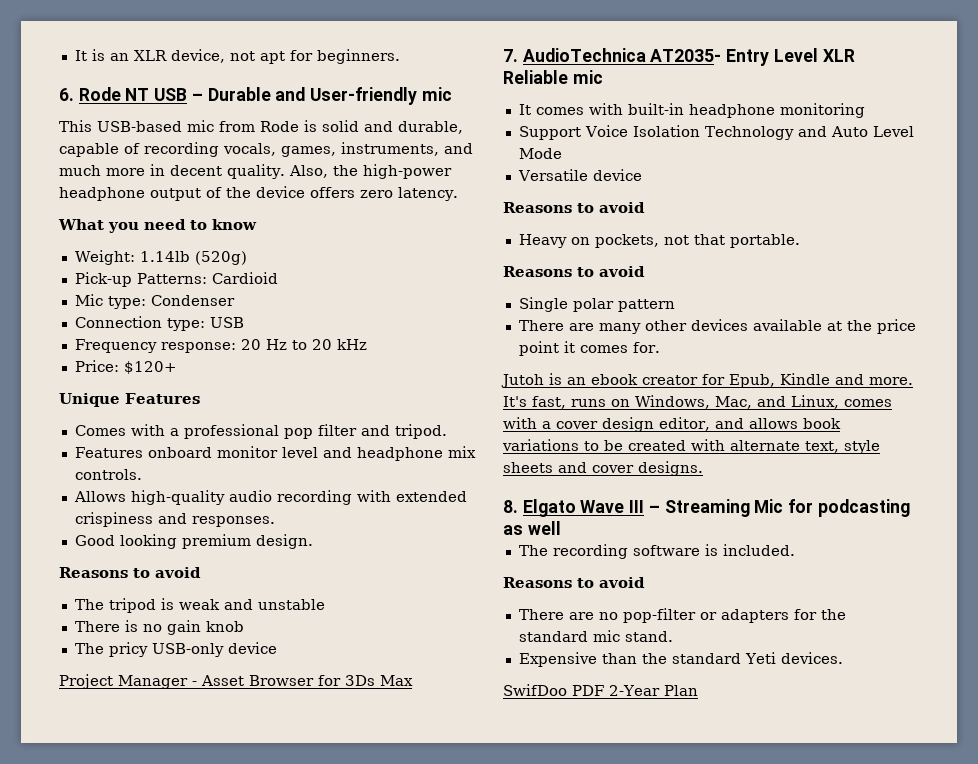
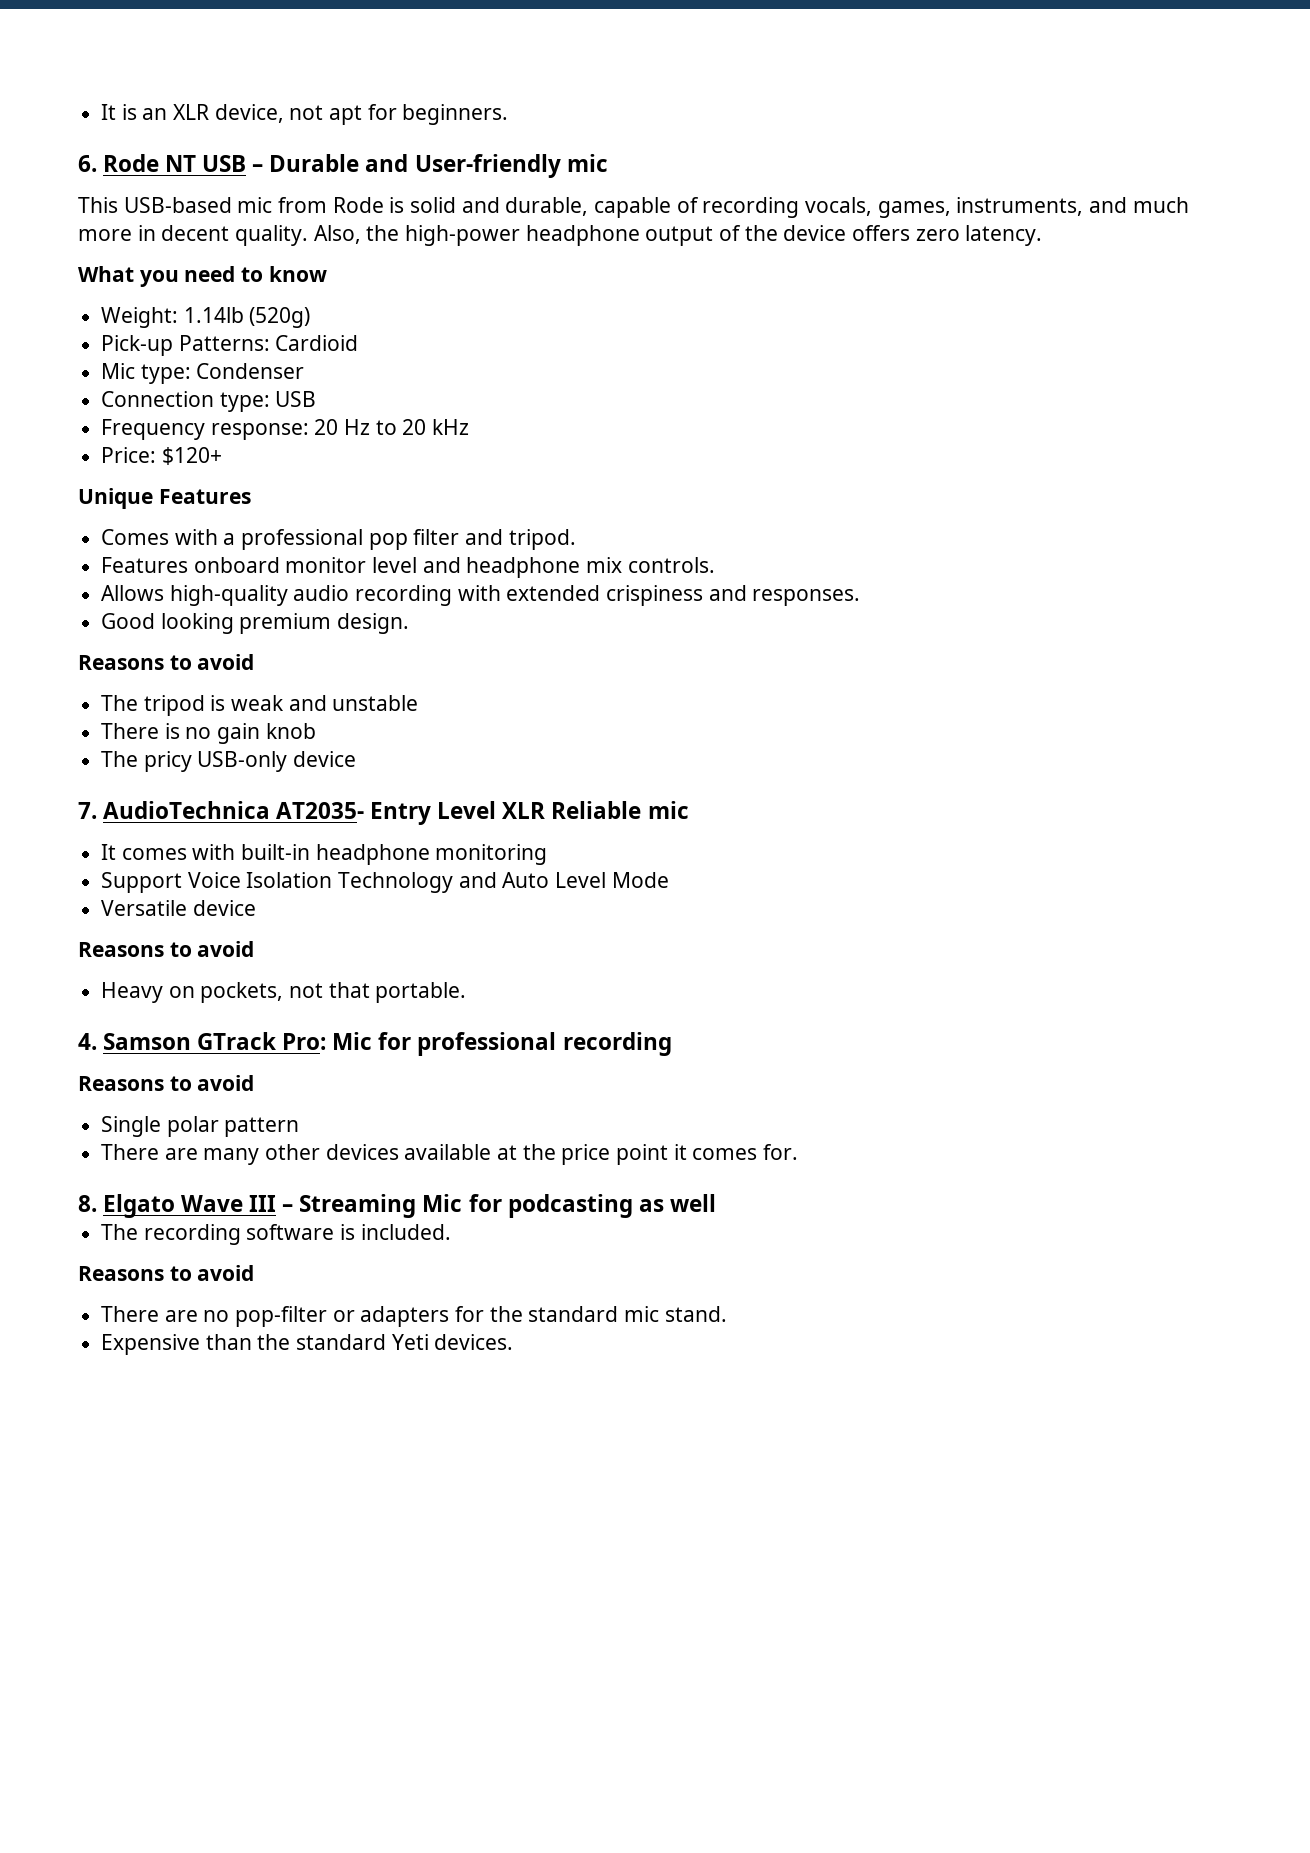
- Project Manager - Asset Browser for 3Ds Max
+ 4. Samson GTrack Pro: Mic for professional recording
- Jutoh is an ebook creator for Epub, Kindle and more. It's fast, runs on Windows, Mac, and Linux, comes with a cover design editor, and allows book variations to be created with alternate text, style sheets and cover designs.
- SwifDoo PDF 2-Year Plan

